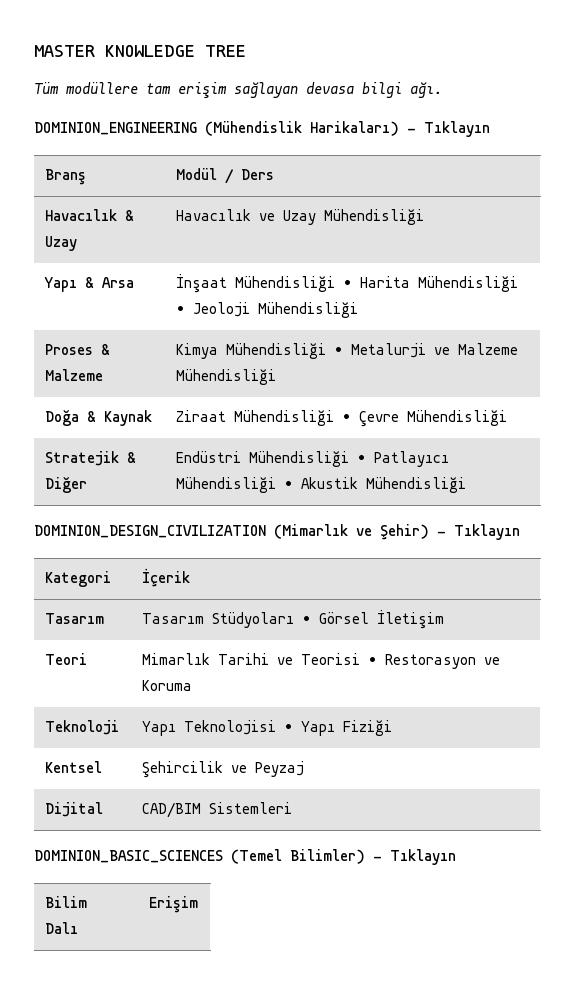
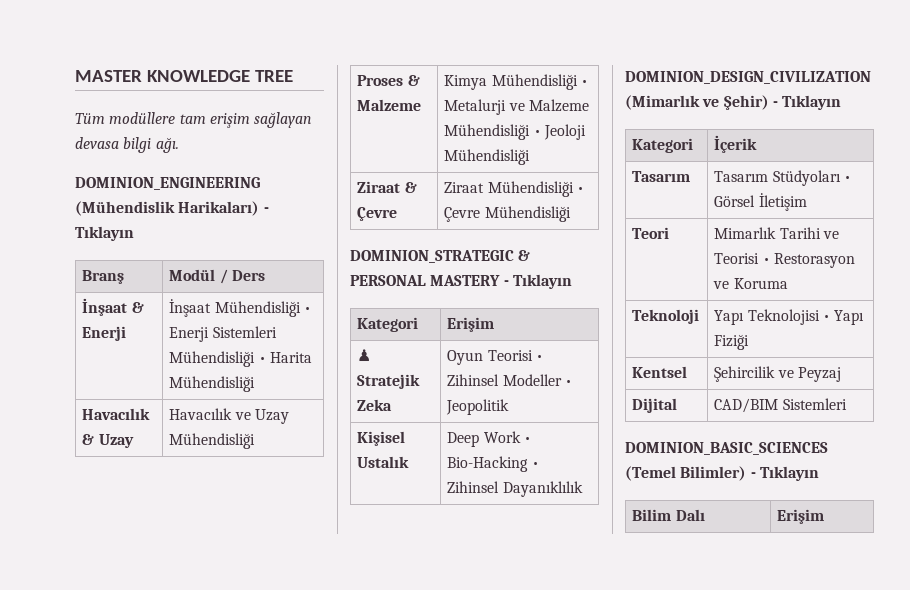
+ İnşaat & Enerji | İnşaat Mühendisliği • Enerji Sistemleri Mühendisliği • Harita Mühendisliği
- Yapı & Arsa | İnşaat Mühendisliği • Harita Mühendisliği • Jeoloji Mühendisliği
- Proses & Malzeme | Kimya Mühendisliği • Metalurji ve Malzeme Mühendisliği
- Doğa & Kaynak | Ziraat Mühendisliği • Çevre Mühendisliği
+ Proses & Malzeme | Kimya Mühendisliği • Metalurji ve Malzeme Mühendisliği • Jeoloji Mühendisliği
+ Ziraat & Çevre | Ziraat Mühendisliği • Çevre Mühendisliği
- Stratejik & Diğer | Endüstri Mühendisliği • Patlayıcı Mühendisliği • Akustik Mühendisliği
+ DOMINION_STRATEGIC & PERSONAL MASTERY - Tıklayın
+ Kategori | Erişim
+ ♟ Stratejik Zeka | Oyun Teorisi • Zihinsel Modeller • Jeopolitik
+ Kişisel Ustalık | Deep Work • Bio-Hacking • Zihinsel Dayanıklılık

